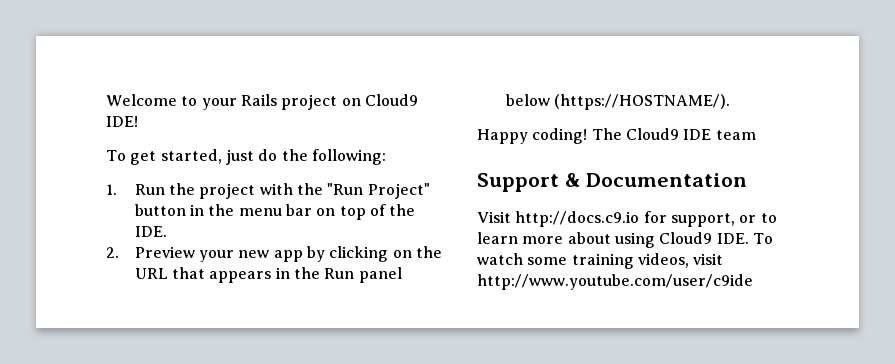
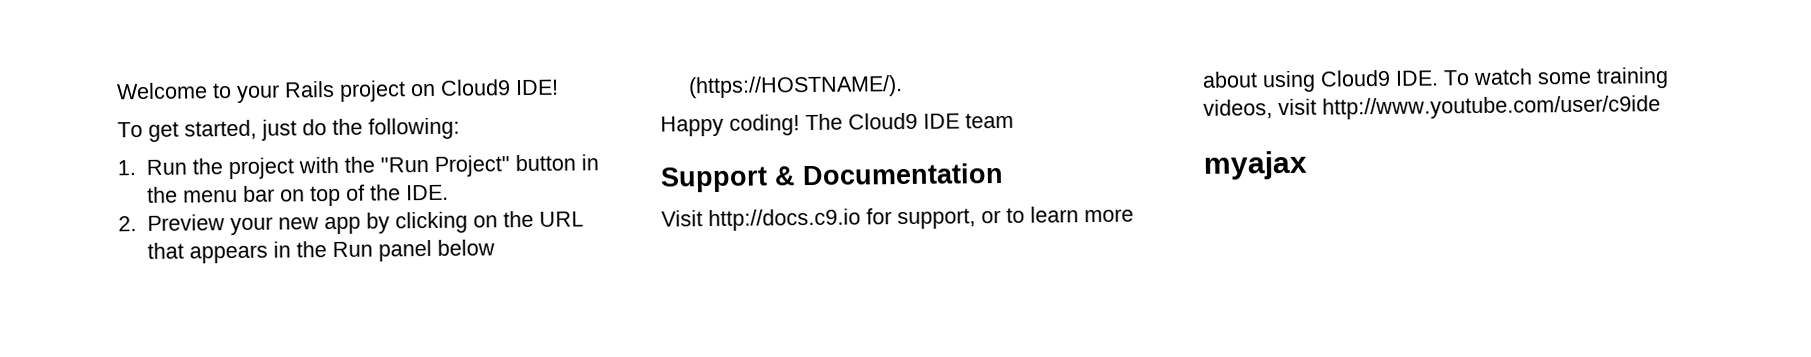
+ myajax

